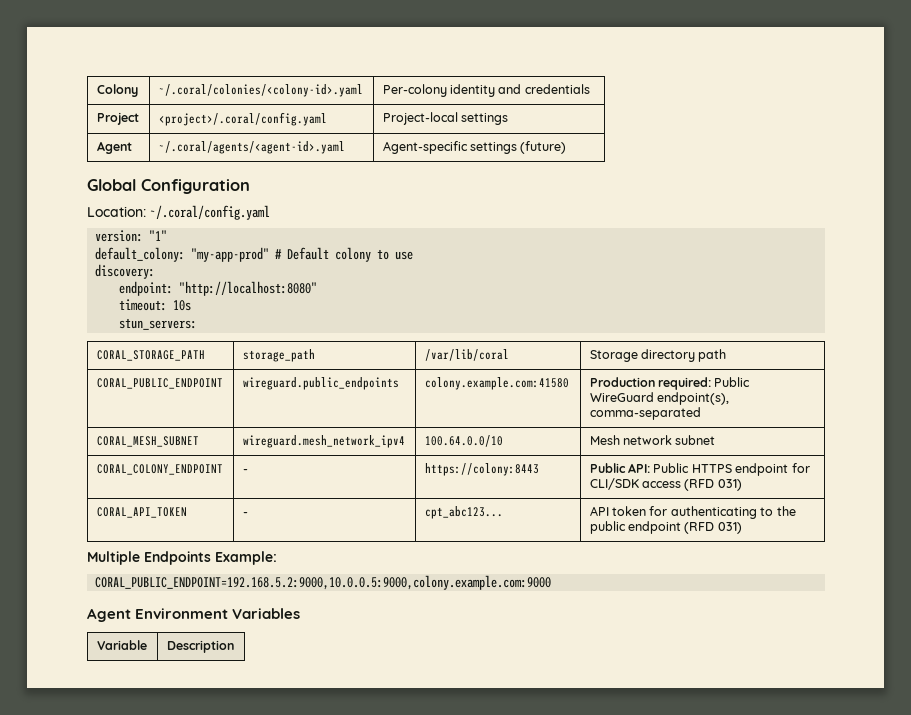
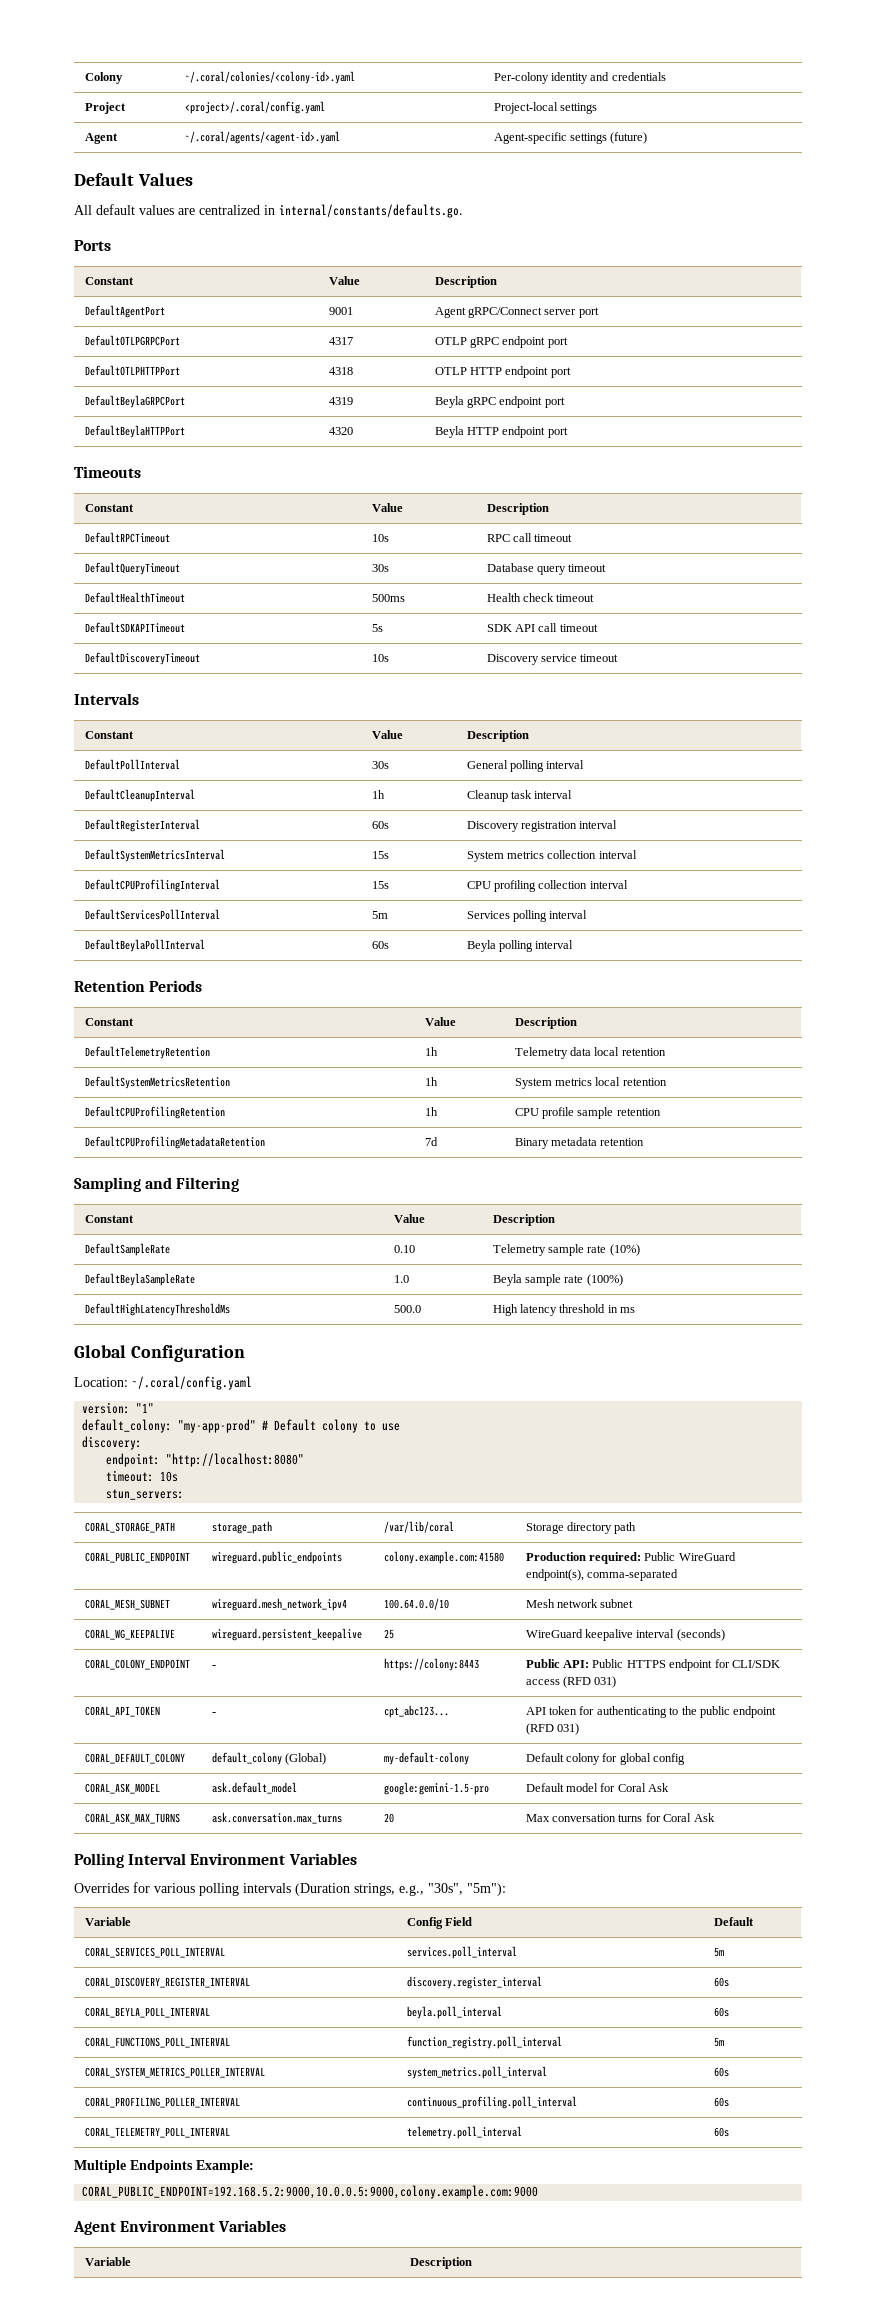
+ Default Values
+ All default values are centralized in internal/constants/defaults.go.
+ Ports
+ Constant | Value | Description
+ DefaultAgentPort | 9001 | Agent gRPC/Connect server port
+ DefaultOTLPGRPCPort | 4317 | OTLP gRPC endpoint port
+ DefaultOTLPHTTPPort | 4318 | OTLP HTTP endpoint port
+ DefaultBeylaGRPCPort | 4319 | Beyla gRPC endpoint port
+ DefaultBeylaHTTPPort | 4320 | Beyla HTTP endpoint port
+ Timeouts
+ Constant | Value | Description
+ DefaultRPCTimeout | 10s | RPC call timeout
+ DefaultQueryTimeout | 30s | Database query timeout
+ DefaultHealthTimeout | 500ms | Health check timeout
+ DefaultSDKAPITimeout | 5s | SDK API call timeout
+ DefaultDiscoveryTimeout | 10s | Discovery service timeout
+ Intervals
+ Constant | Value | Description
+ DefaultPollInterval | 30s | General polling interval
+ DefaultCleanupInterval | 1h | Cleanup task interval
+ DefaultRegisterInterval | 60s | Discovery registration interval
+ DefaultSystemMetricsInterval | 15s | System metrics collection interval
+ DefaultCPUProfilingInterval | 15s | CPU profiling collection interval
+ DefaultServicesPollInterval | 5m | Services polling interval
+ DefaultBeylaPollInterval | 60s | Beyla polling interval
+ Retention Periods
+ Constant | Value | Description
+ DefaultTelemetryRetention | 1h | Telemetry data local retention
+ DefaultSystemMetricsRetention | 1h | System metrics local retention
+ DefaultCPUProfilingRetention | 1h | CPU profile sample retention
+ DefaultCPUProfilingMetadataRetention | 7d | Binary metadata retention
+ Sampling and Filtering
+ Constant | Value | Description
+ DefaultSampleRate | 0.10 | Telemetry sample rate (10%)
+ DefaultBeylaSampleRate | 1.0 | Beyla sample rate (100%)
+ DefaultHighLatencyThresholdMs | 500.0 | High latency threshold in ms
+ CORAL_WG_KEEPALIVE | wireguard.persistent_keepalive | 25 | WireGuard keepalive interval (seconds)
+ CORAL_DEFAULT_COLONY | default_colony (Global) | my-default-colony | Default colony for global config
+ CORAL_ASK_MODEL | ask.default_model | google:gemini-1.5-pro | Default model for Coral Ask
+ CORAL_ASK_MAX_TURNS | ask.conversation.max_turns | 20 | Max conversation turns for Coral Ask
+ Polling Interval Environment Variables
+ Overrides for various polling intervals (Duration strings, e.g., "30s", "5m"):
+ Variable | Config Field | Default
+ CORAL_SERVICES_POLL_INTERVAL | services.poll_interval | 5m
+ CORAL_DISCOVERY_REGISTER_INTERVAL | discovery.register_interval | 60s
+ CORAL_BEYLA_POLL_INTERVAL | beyla.poll_interval | 60s
+ CORAL_FUNCTIONS_POLL_INTERVAL | function_registry.poll_interval | 5m
+ CORAL_SYSTEM_METRICS_POLLER_INTERVAL | system_metrics.poll_interval | 60s
+ CORAL_PROFILING_POLLER_INTERVAL | continuous_profiling.poll_interval | 60s
+ CORAL_TELEMETRY_POLL_INTERVAL | telemetry.poll_interval | 60s

